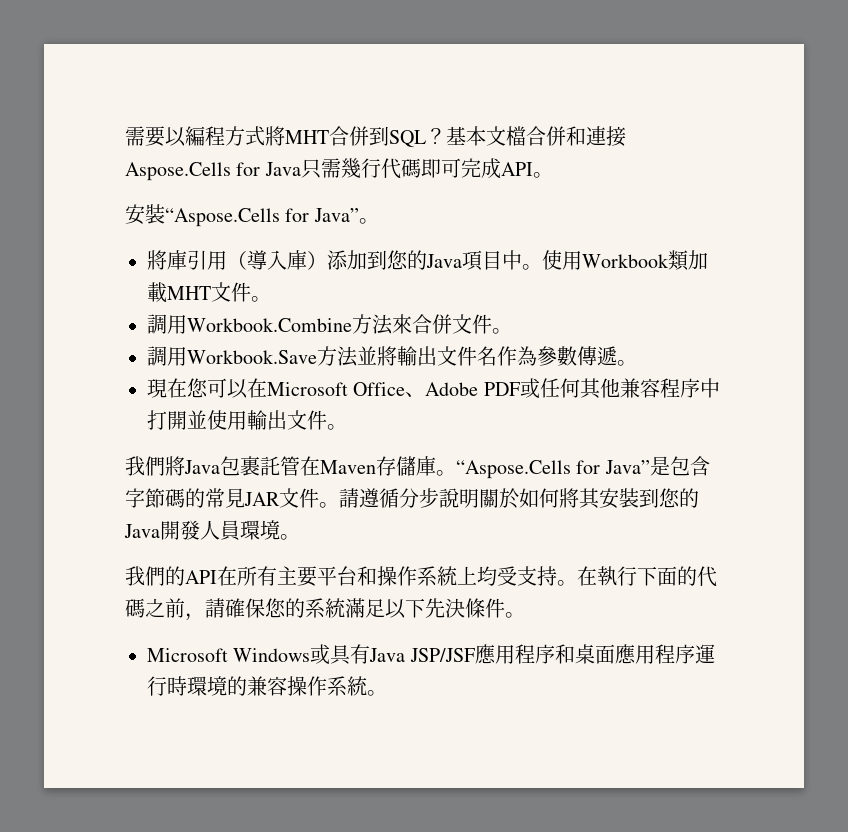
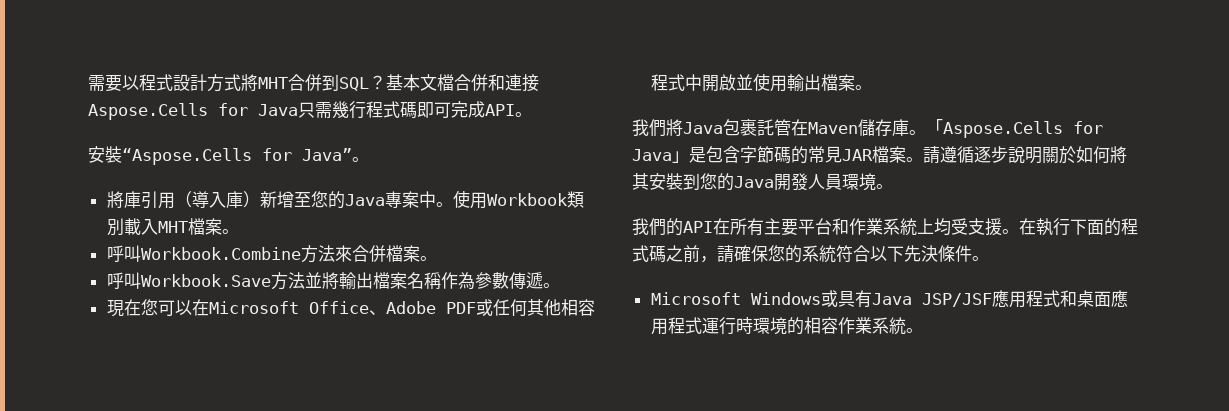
- 需要以編程方式將MHT合併到SQL？
+ 需要以程式設計方式將MHT合併到SQL？
- 基本文檔合併和連接Aspose.Cells for Java只需幾行代碼即可完成API。
+ 基本文檔合併和連接Aspose.Cells for Java只需幾行程式碼即可完成API。
- 將庫引用（導入庫）添加到您的Java項目中。
+ 將庫引用（導入庫）新增至您的Java專案中。
- 使用Workbook類加載MHT文件。
- 調用Workbook.Combine方法來合併文件。
- 調用Workbook.Save方法並將輸出文件名作為參數傳遞。
+ 使用Workbook類別載入MHT檔案。
+ 呼叫Workbook.Combine方法來合併檔案。
+ 呼叫Workbook.Save方法並將輸出檔案名稱作為參數傳遞。
- 現在您可以在Microsoft Office、Adobe PDF或任何其他兼容程序中打開並使用輸出文件。
+ 現在您可以在Microsoft Office、Adobe PDF或任何其他相容程式中開啟並使用輸出檔案。
- 我們將Java包裹託管在Maven存儲庫。“Aspose.Cells for Java”是包含字節碼的常見JAR文件。
+ 我們將Java包裹託管在Maven儲存庫。「Aspose.Cells for Java」是包含字節碼的常見JAR檔案。
- 請遵循分步說明關於如何將其安裝到您的Java開發人員環境。
+ 請遵循逐步說明關於如何將其安裝到您的Java開發人員環境。
- 我們的API在所有主要平台和操作系統上均受支持。
+ 我們的API在所有主要平台和作業系統上均受支援。
- 在執行下面的代碼之前，請確保您的系統滿足以下先決條件。
+ 在執行下面的程式碼之前，請確保您的系統符合以下先決條件。
- Microsoft Windows或具有Java JSP/JSF應用程序和桌面應用程序運行時環境的兼容操作系統。
+ Microsoft Windows或具有Java JSP/JSF應用程式和桌面應用程式運行時環境的相容作業系統。

